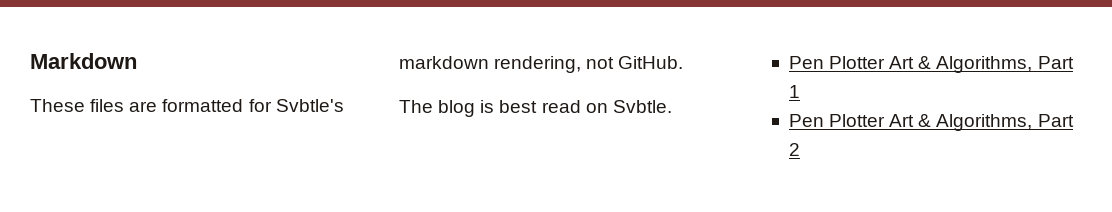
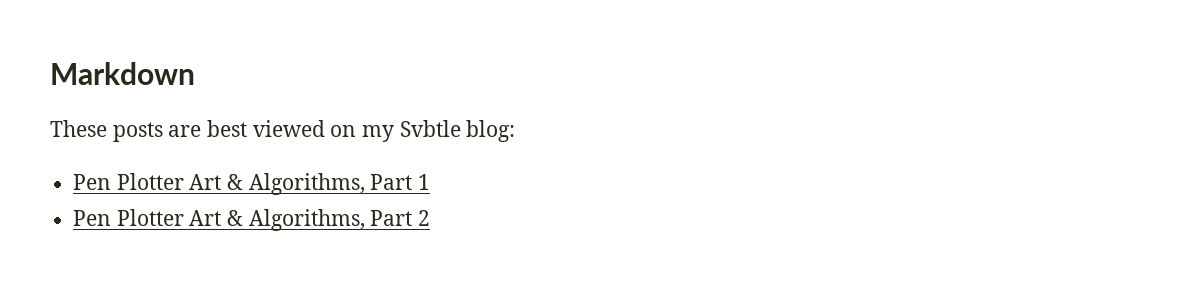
- These files are formatted for Svbtle's markdown rendering, not GitHub.
- The blog is best read on Svbtle.
+ These posts are best viewed on my Svbtle blog:

